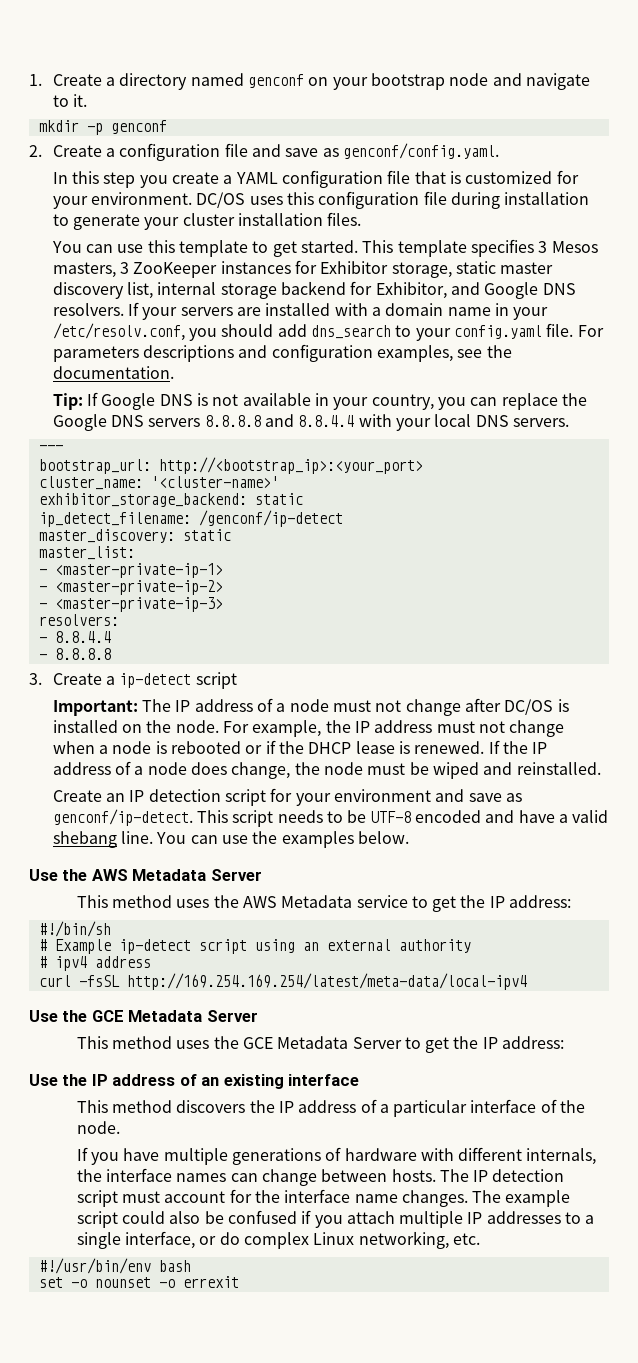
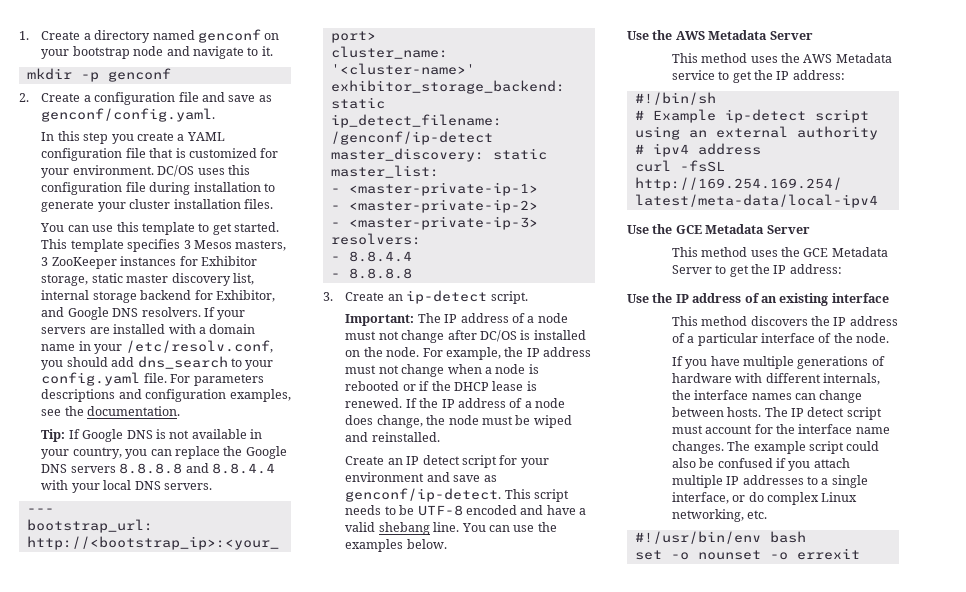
- 3. Create a ip-detect script
+ 3. Create an ip-detect script.
- Create an IP detection script for your environment and save as genconf/ip-detect.
+ Create an IP detect script for your environment and save as genconf/ip-detect.
- The IP detection script must account for the interface name changes.
+ The IP detect script must account for the interface name changes.

